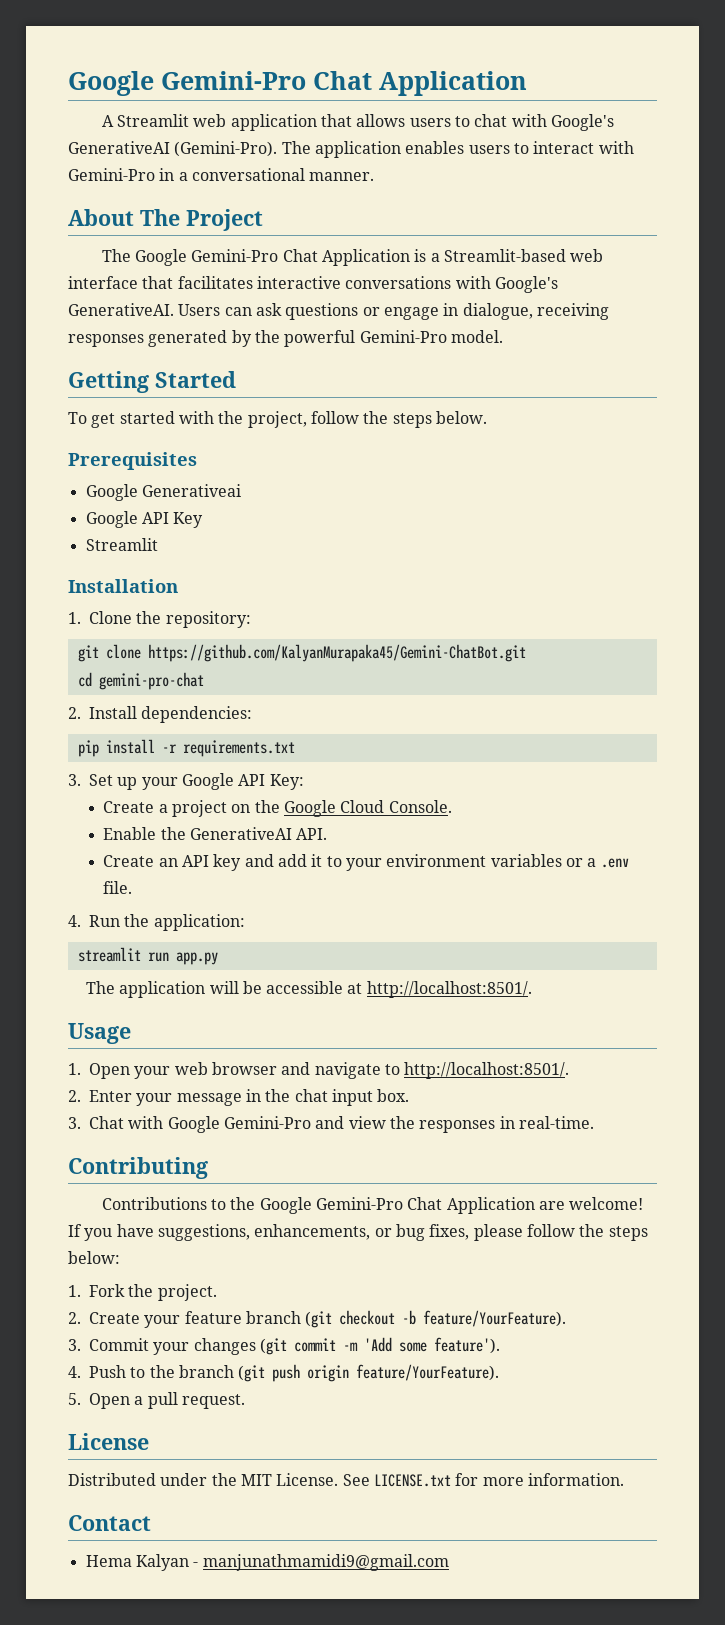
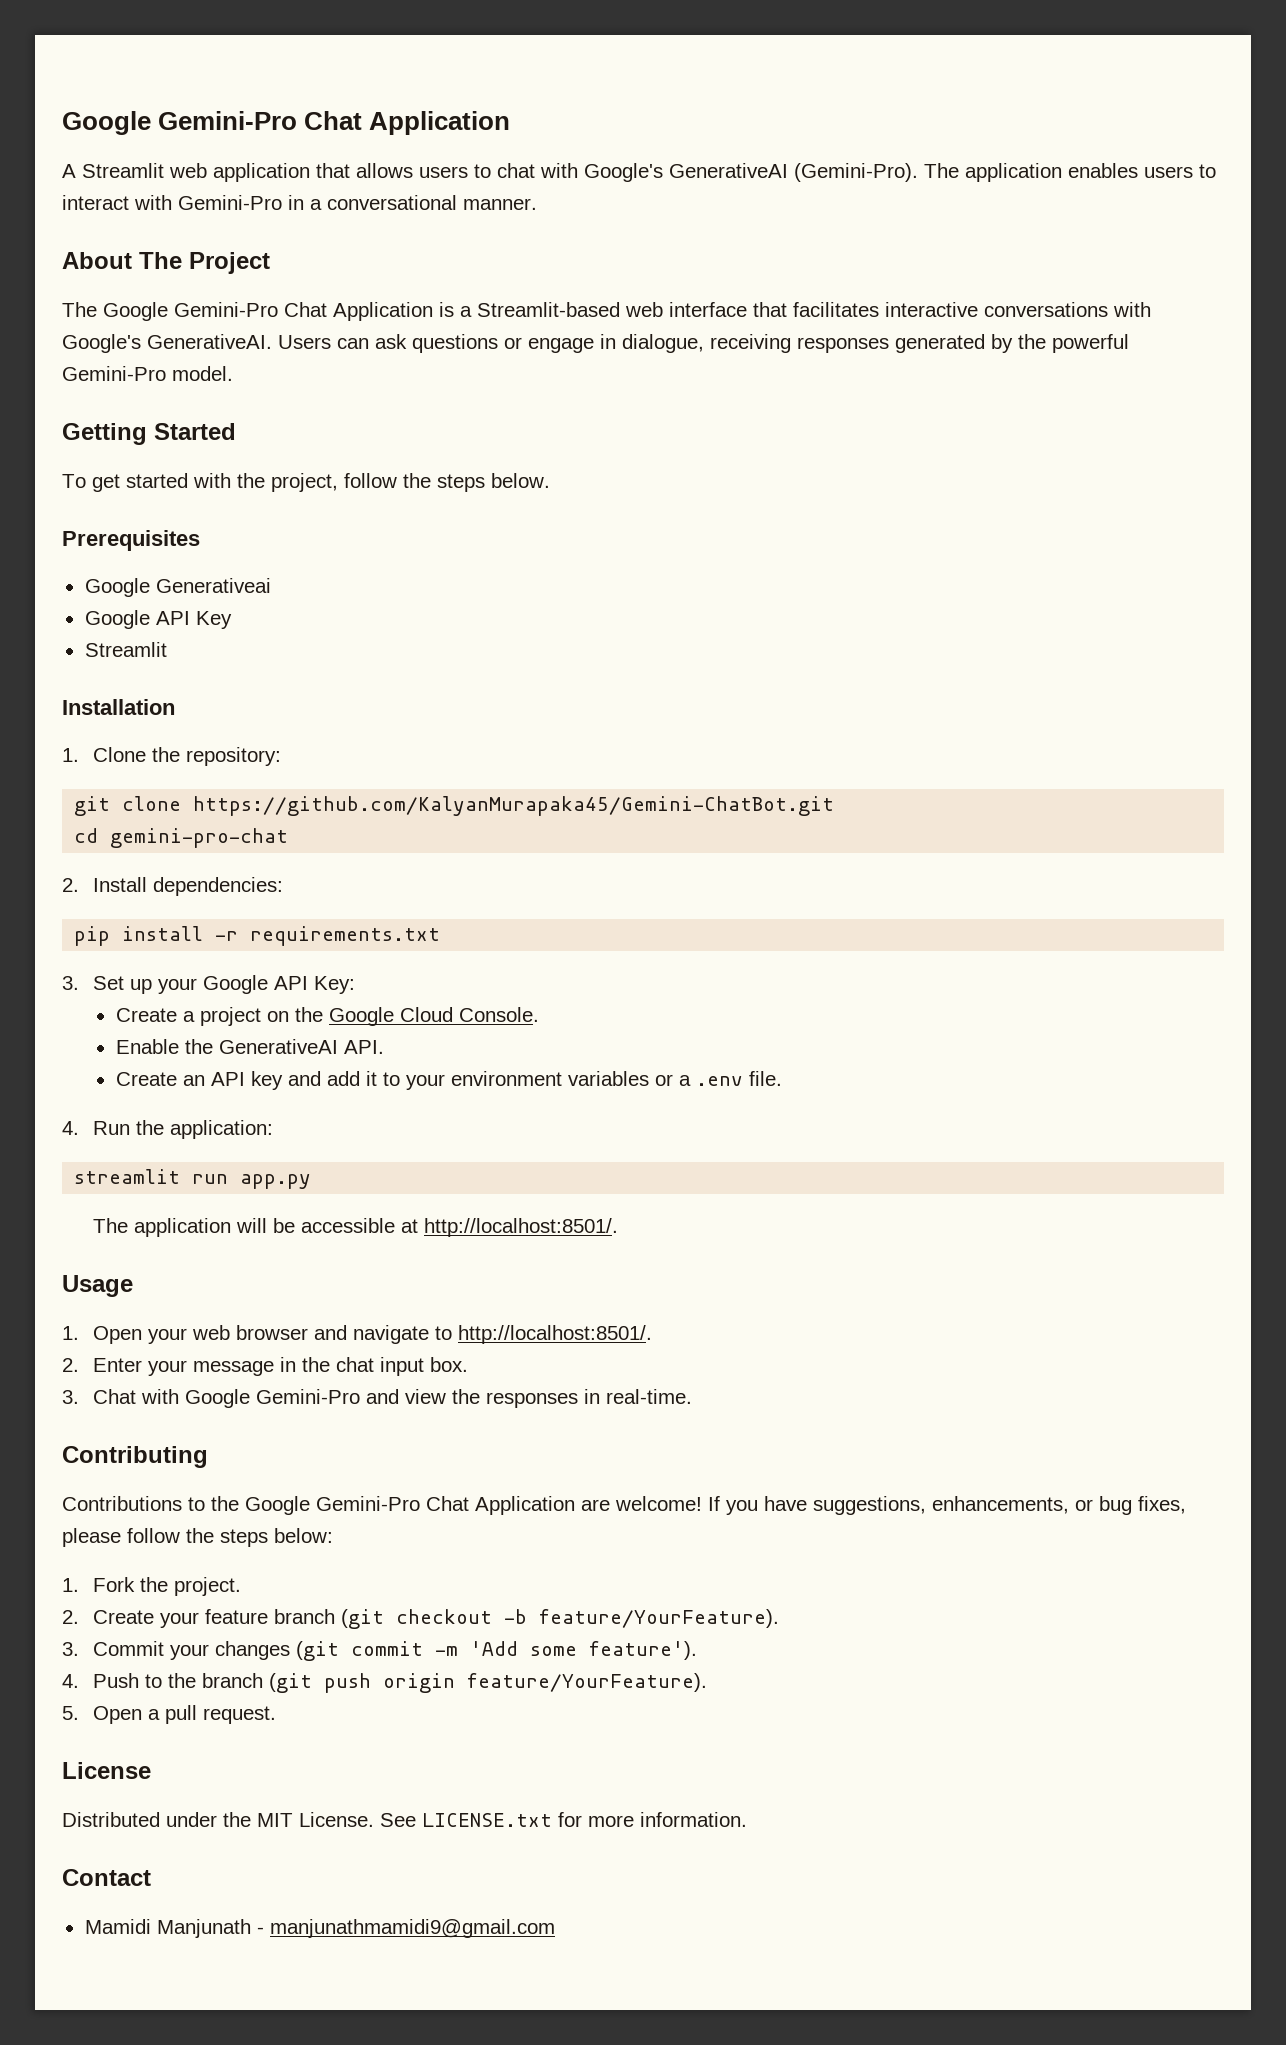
- Hema Kalyan - manjunathmamidi9@gmail.com
+ Mamidi Manjunath - manjunathmamidi9@gmail.com

